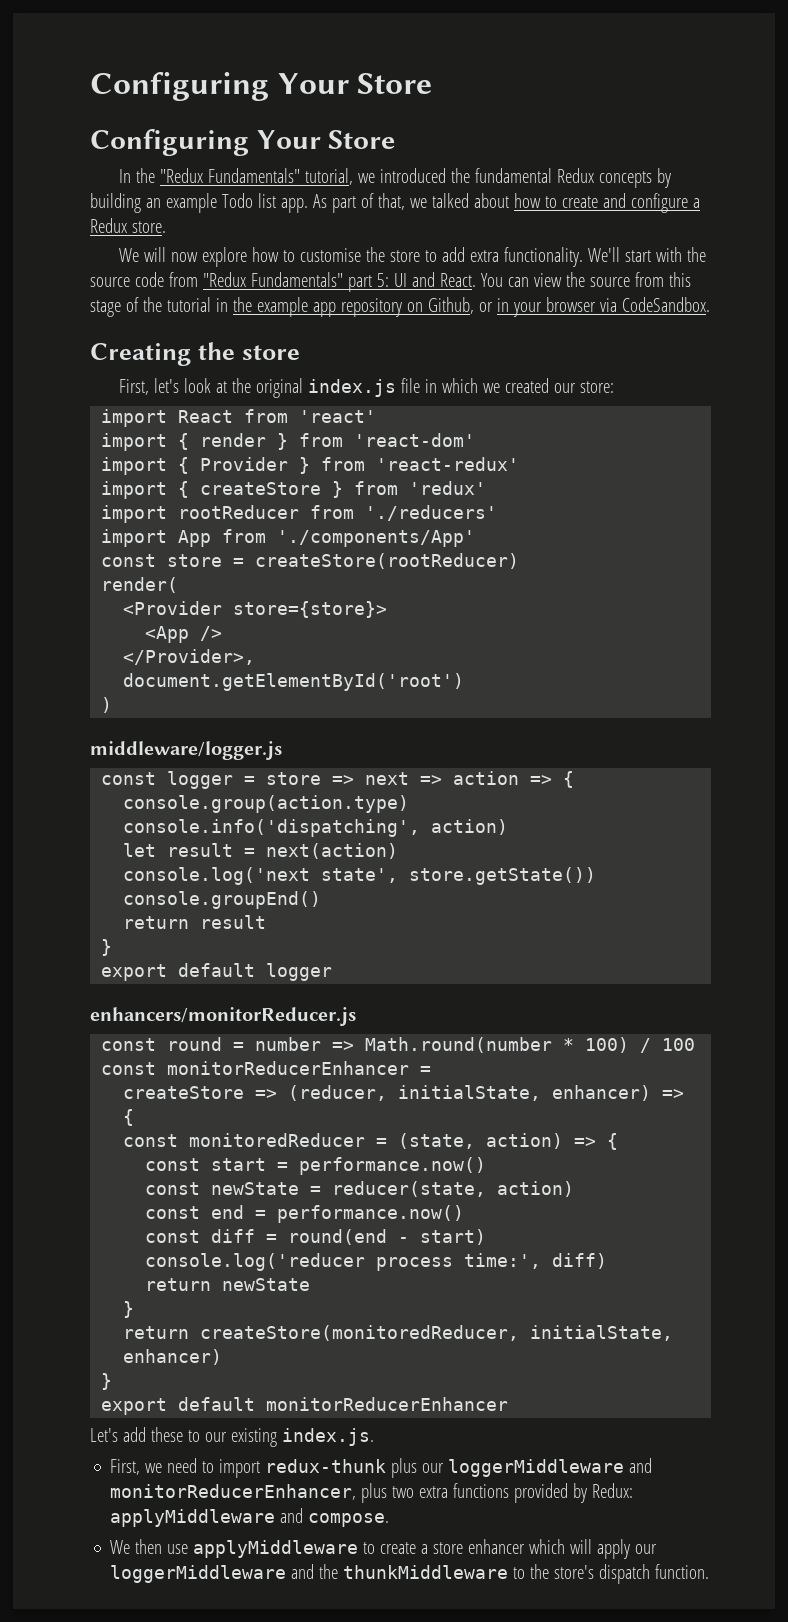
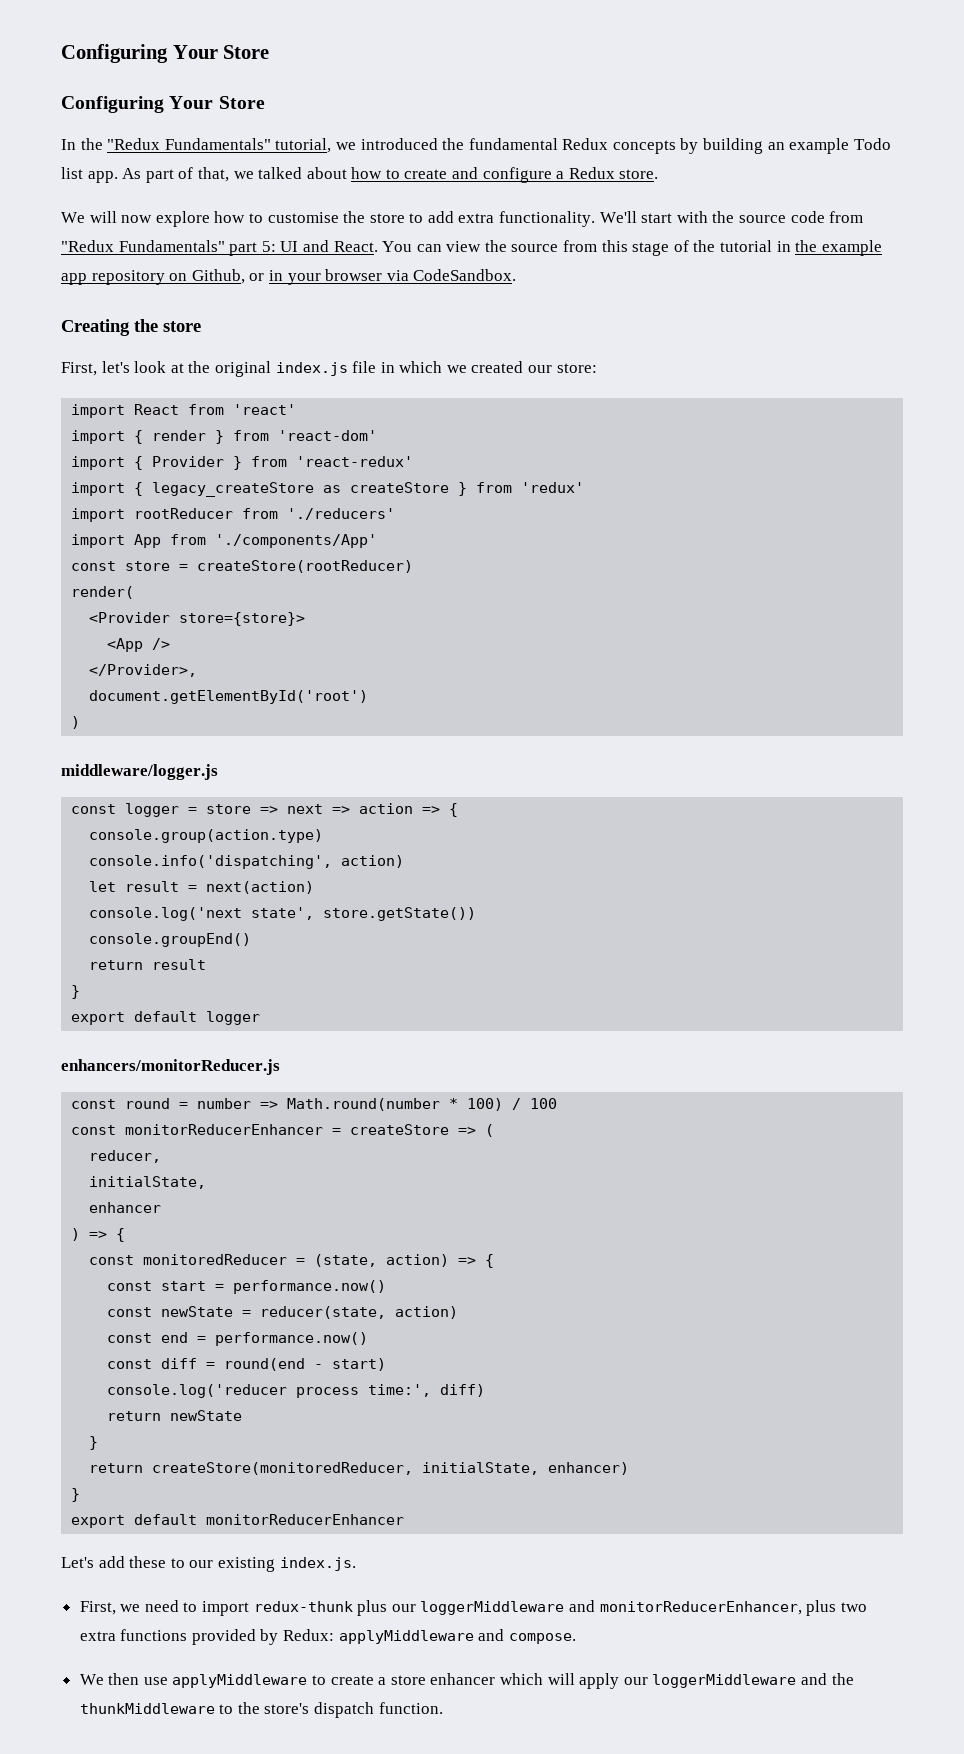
- import { createStore } from 'redux'
+ import { legacy_createStore as createStore } from 'redux'
- const monitorReducerEnhancer =
- createStore => (reducer, initialState, enhancer) => {
+ const monitorReducerEnhancer = createStore => (
+ reducer,
+ initialState,
+ enhancer
+ ) => {

